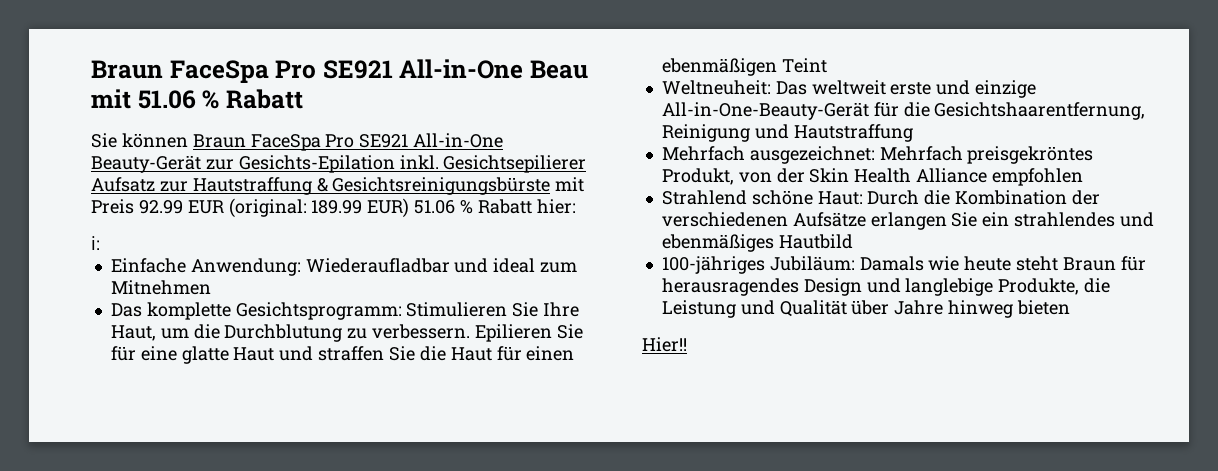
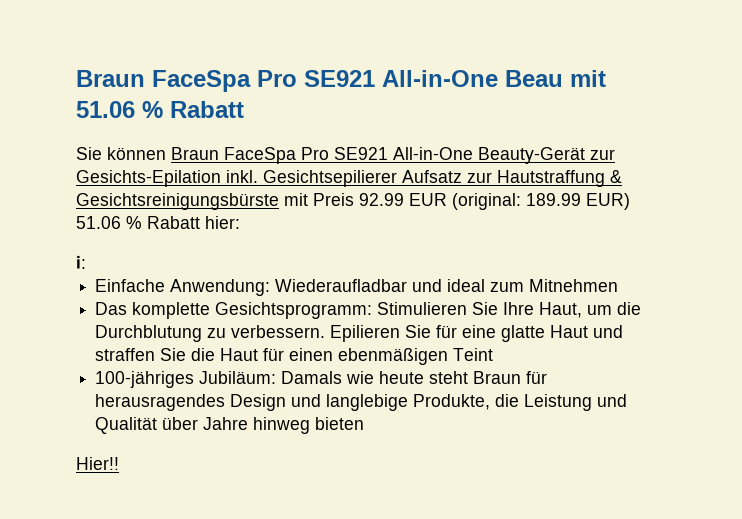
- Weltneuheit: Das weltweit erste und einzige All-in-One-Beauty-Gerät für die Gesichtshaarentfernung, Reinigung und Hautstraffung
- Mehrfach ausgezeichnet: Mehrfach preisgekröntes Produkt, von der Skin Health Alliance empfohlen
- Strahlend schöne Haut: Durch die Kombination der verschiedenen Aufsätze erlangen Sie ein strahlendes und ebenmäßiges Hautbild

